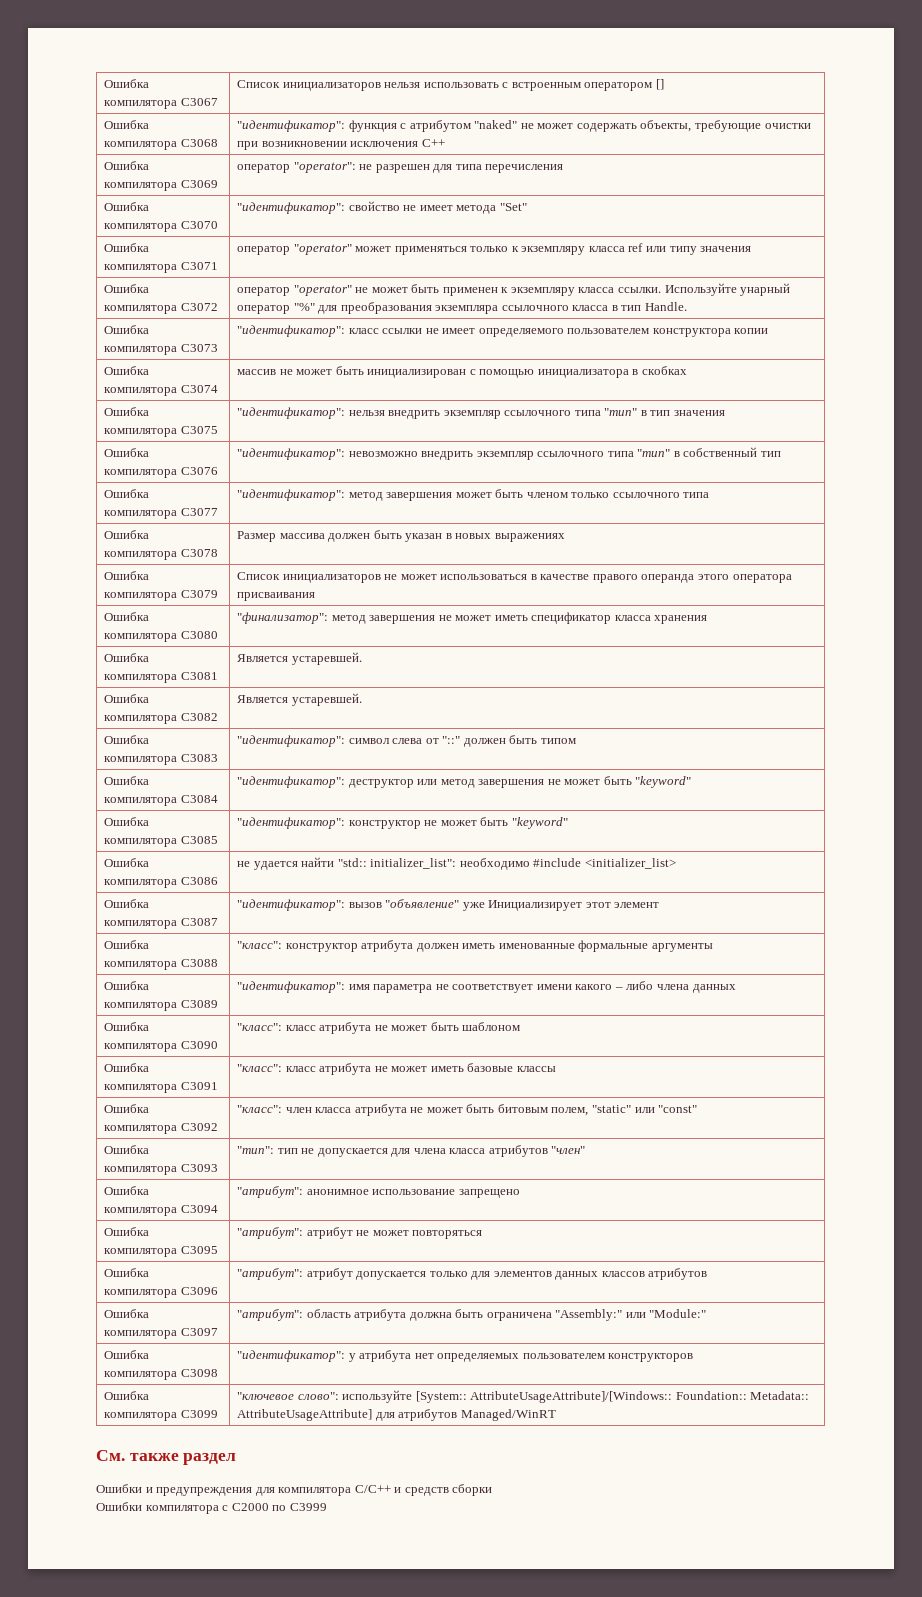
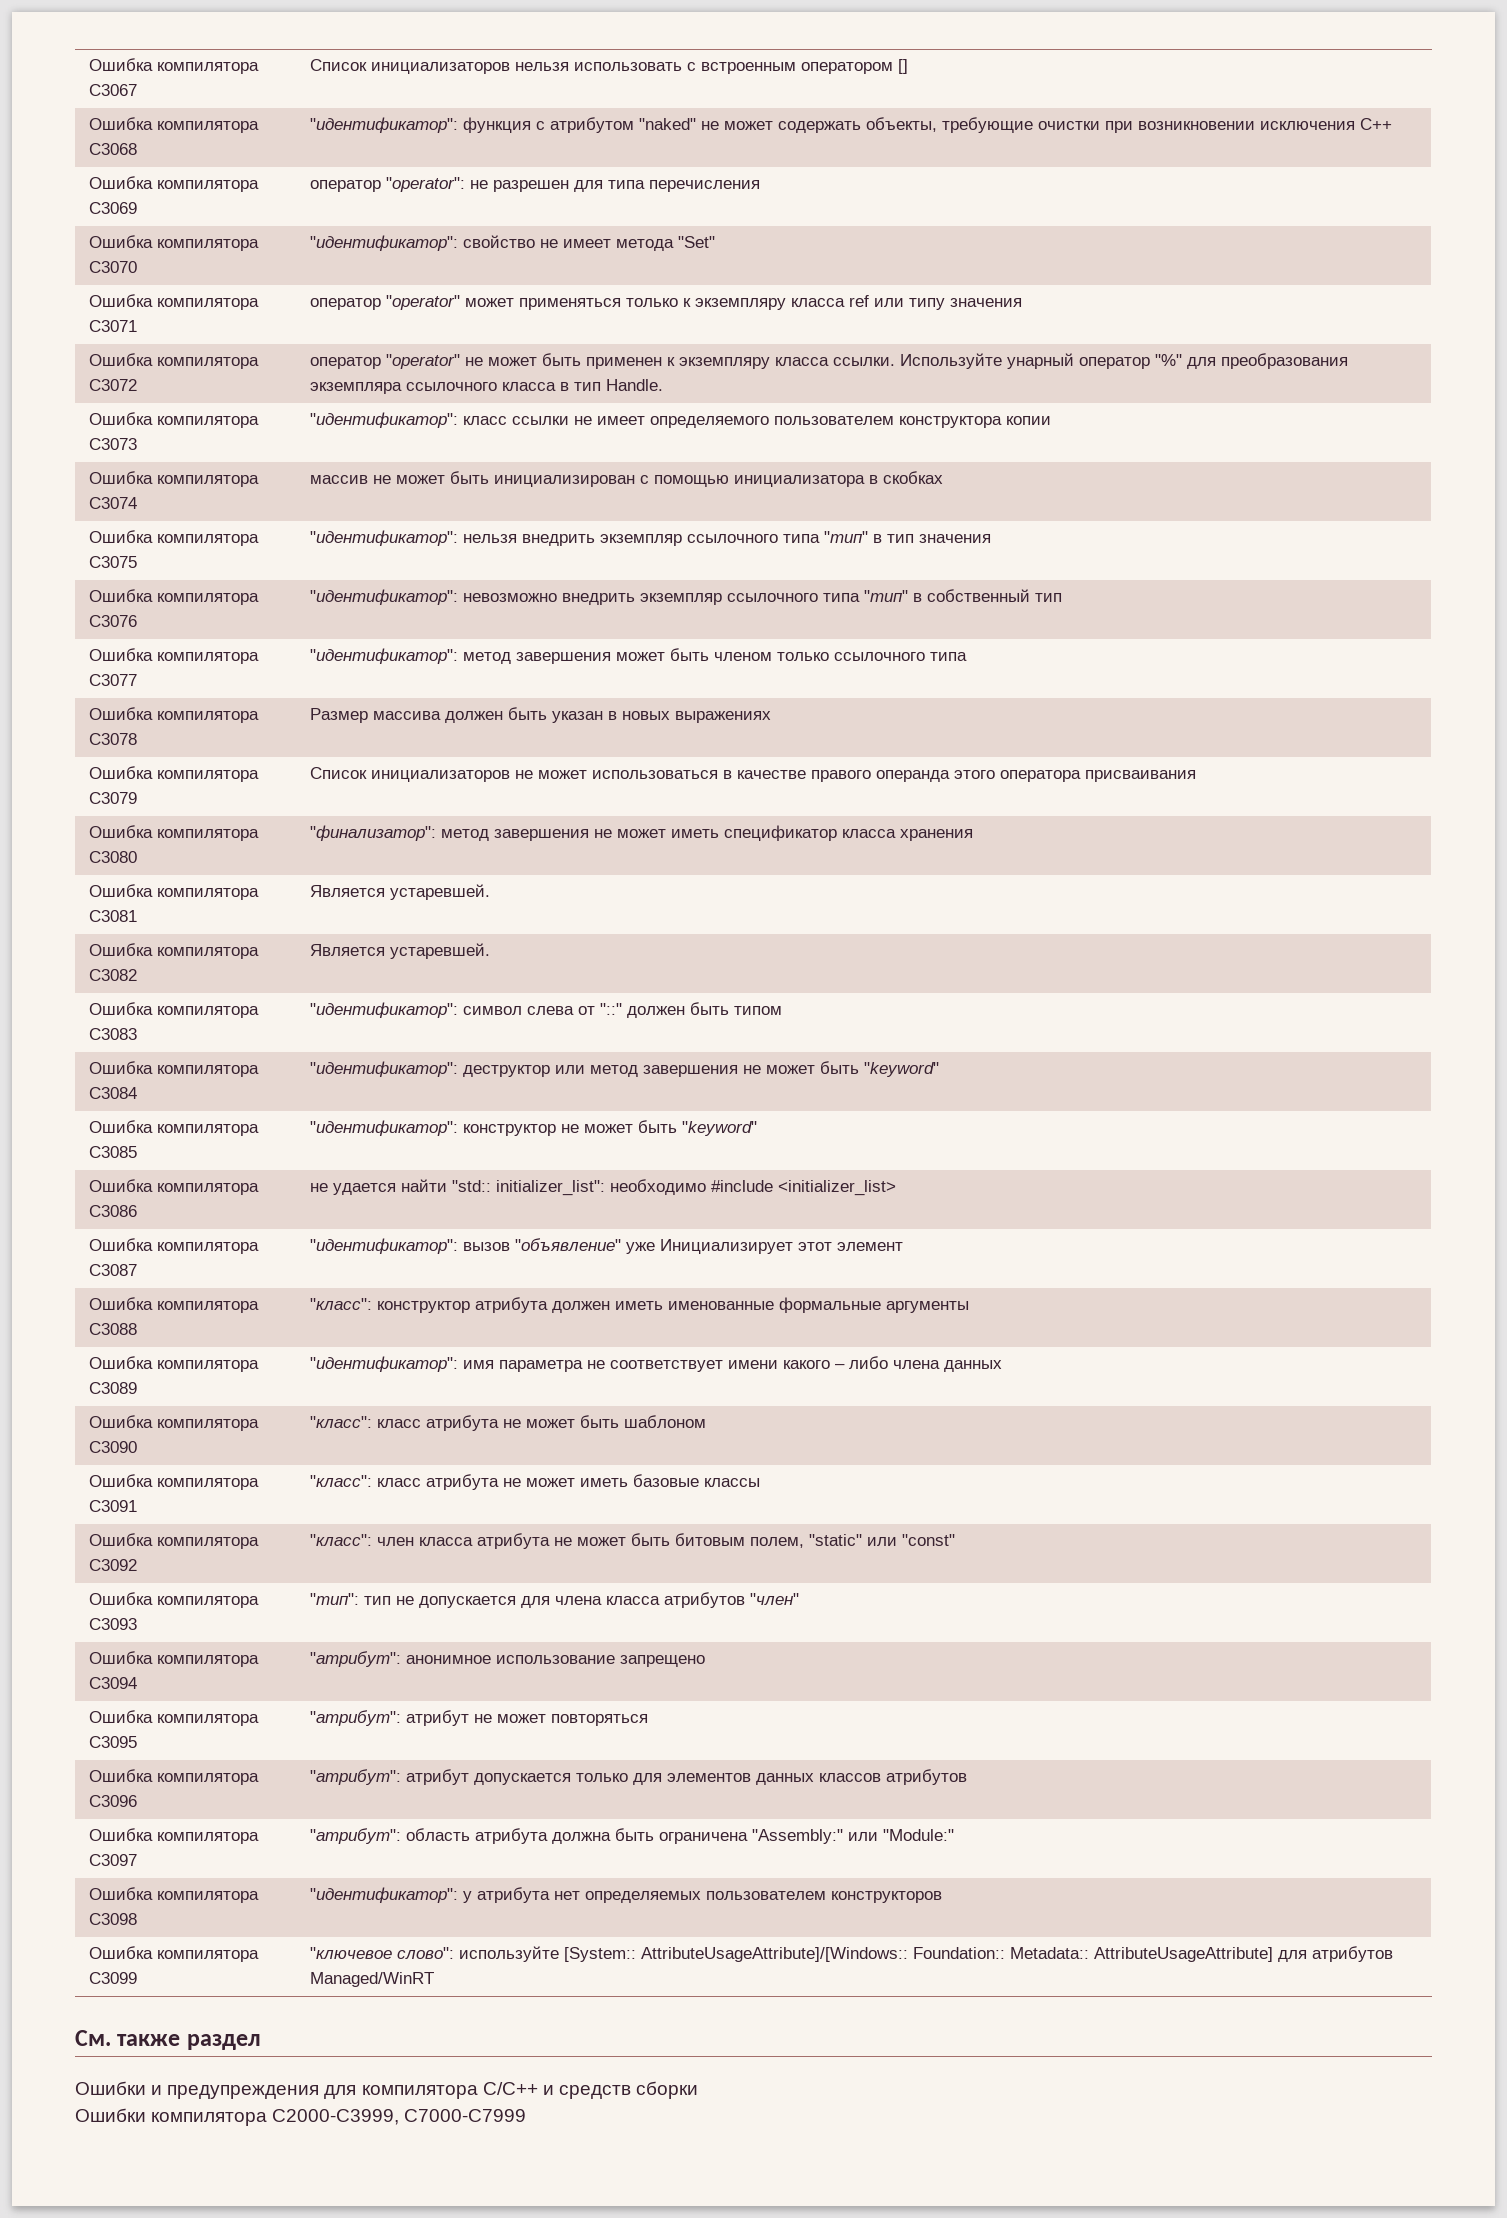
- Ошибки компилятора с C2000 по C3999
+ Ошибки компилятора C2000-C3999, C7000-C7999

